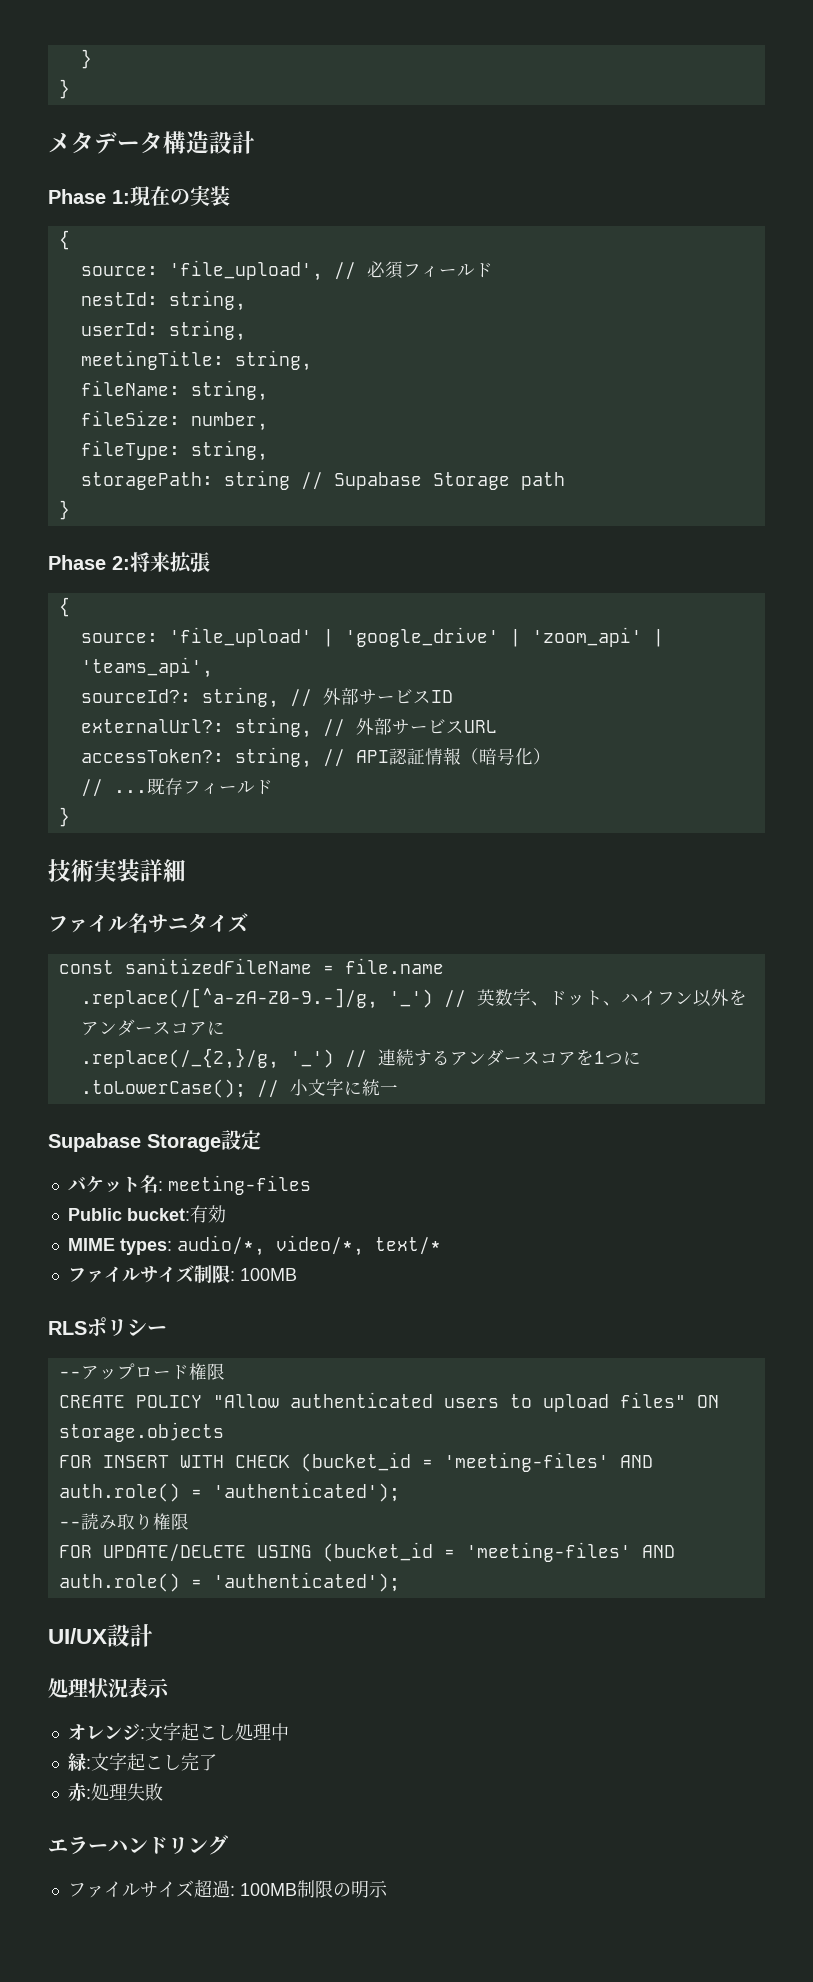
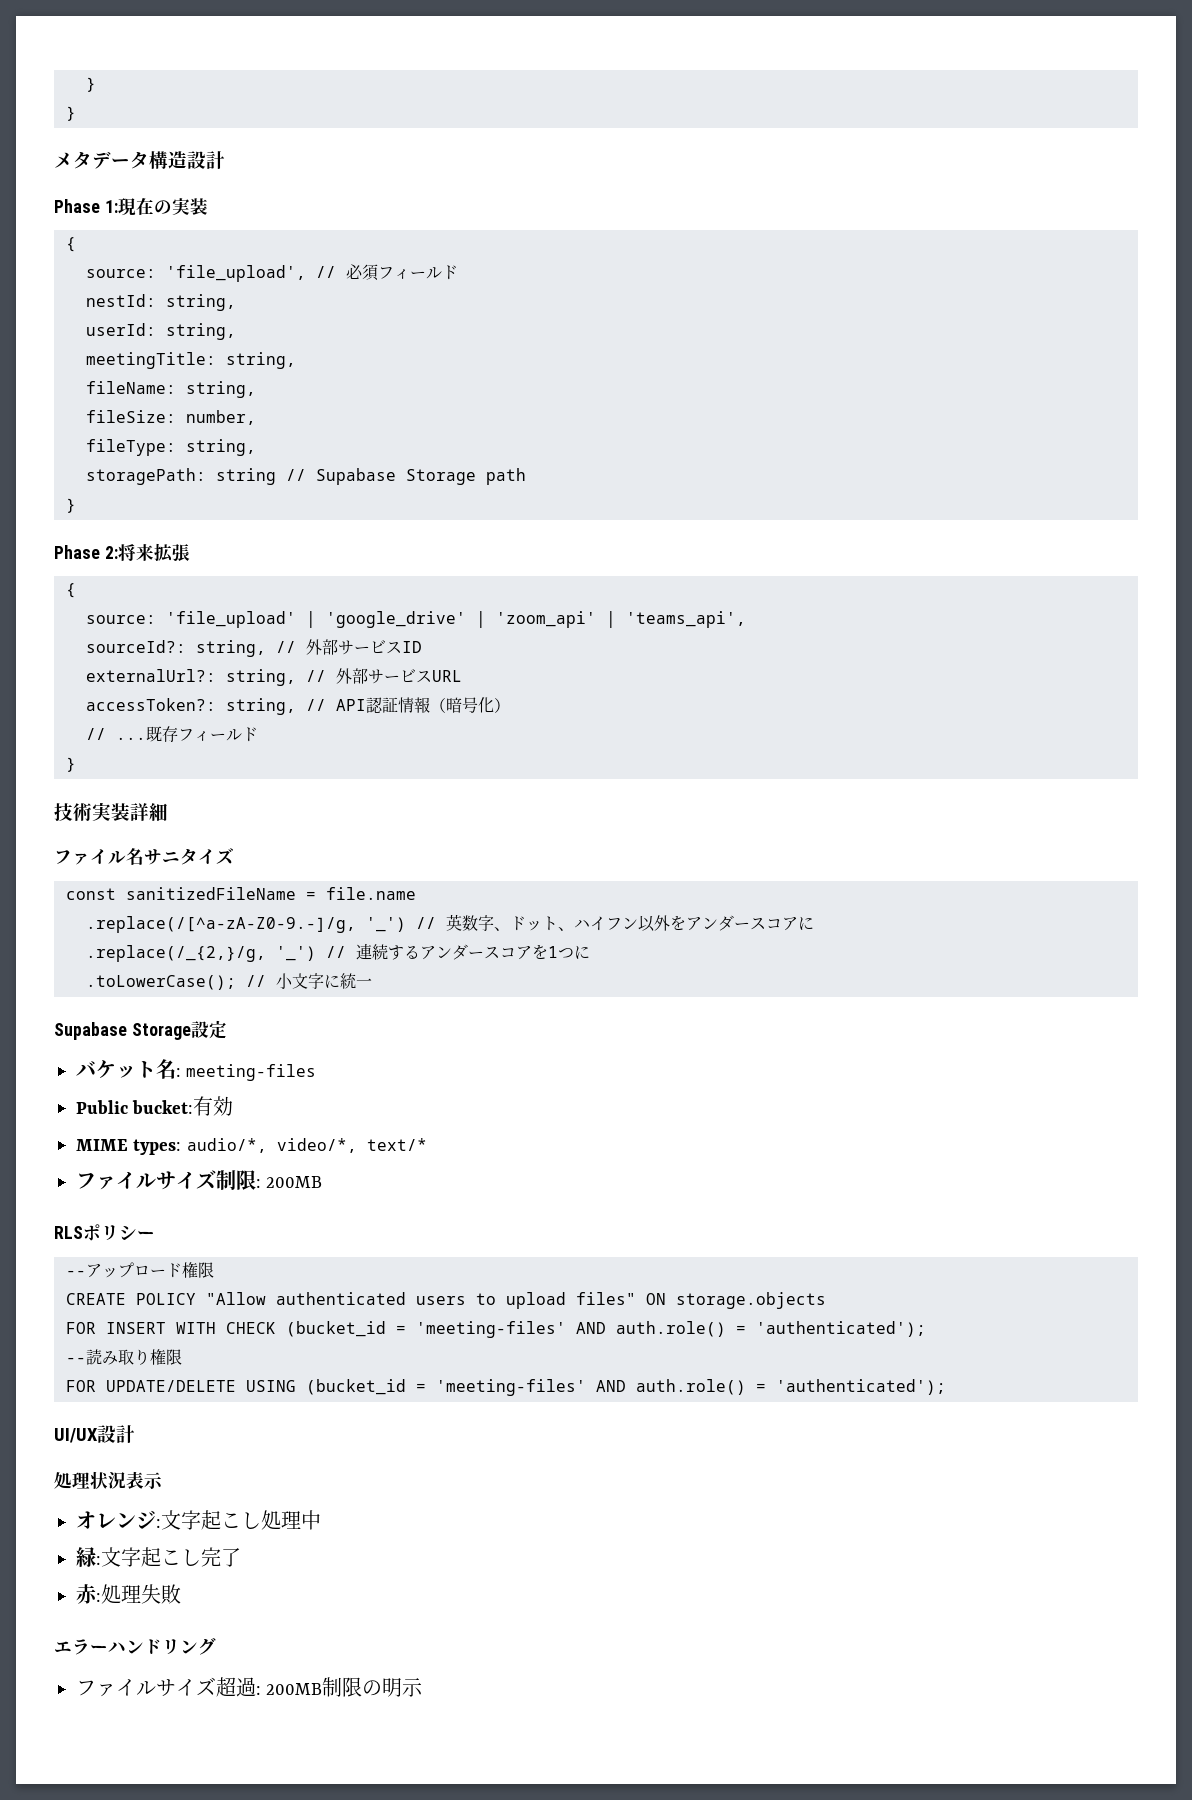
- ファイルサイズ制限: 100MB
+ ファイルサイズ制限: 200MB
- ファイルサイズ超過: 100MB制限の明示
+ ファイルサイズ超過: 200MB制限の明示

